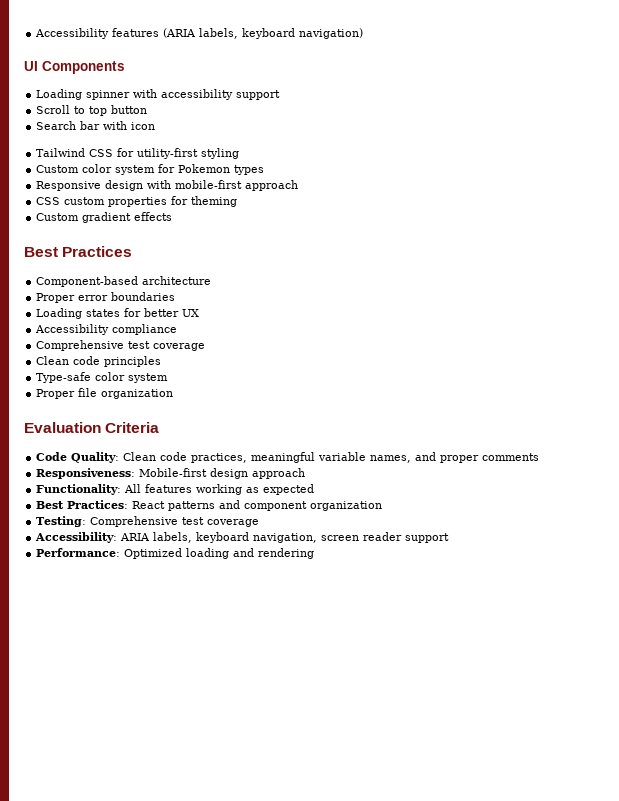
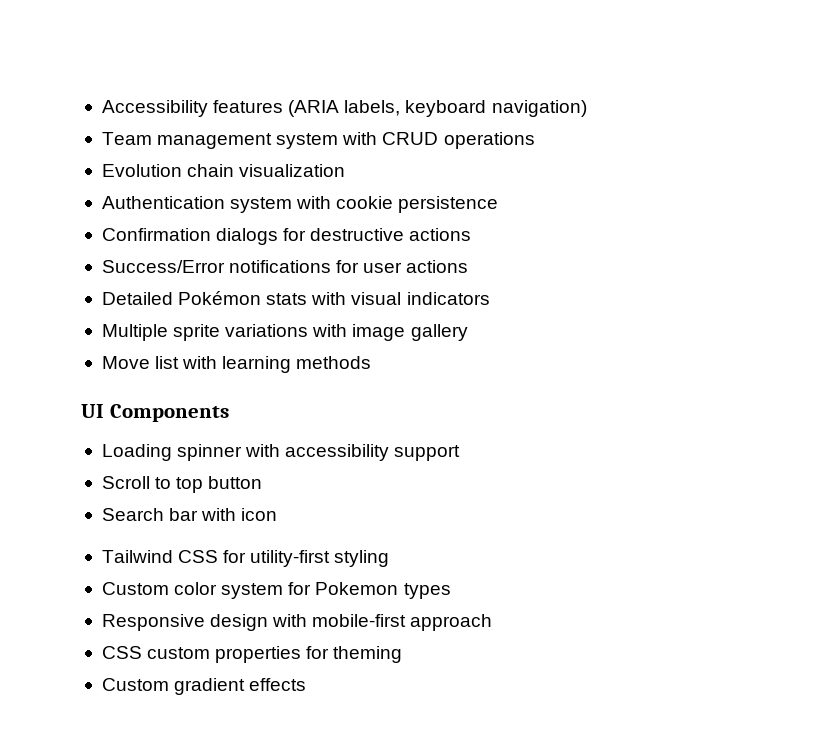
+ Team management system with CRUD operations
+ Evolution chain visualization
+ Authentication system with cookie persistence
+ Confirmation dialogs for destructive actions
+ Success/Error notifications for user actions
+ Detailed Pokémon stats with visual indicators
+ Multiple sprite variations with image gallery
+ Move list with learning methods
- Best Practices
- Component-based architecture
- Proper error boundaries
- Loading states for better UX
- Accessibility compliance
- Comprehensive test coverage
- Clean code principles
- Type-safe color system
- Proper file organization
- Evaluation Criteria
- Code Quality: Clean code practices, meaningful variable names, and proper comments
- Responsiveness: Mobile-first design approach
- Functionality: All features working as expected
- Best Practices: React patterns and component organization
- Testing: Comprehensive test coverage
- Accessibility: ARIA labels, keyboard navigation, screen reader support
- Performance: Optimized loading and rendering

